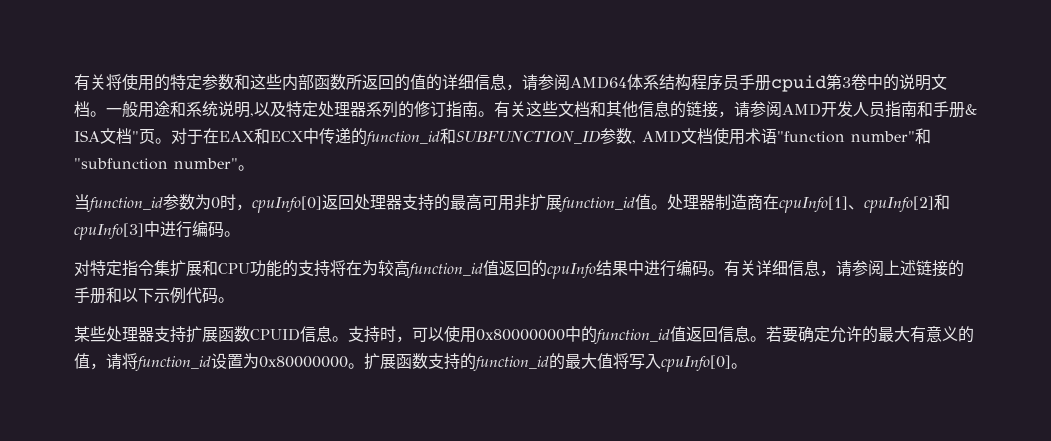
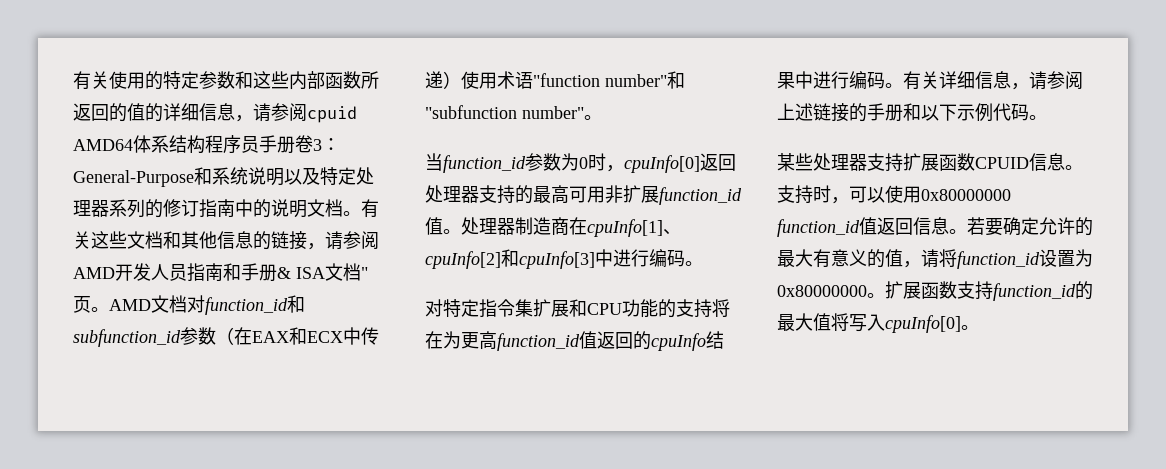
- 有关将使用的特定参数和这些内部函数所返回的值的详细信息，请参阅AMD64体系结构程序员手册cpuid第3卷中的说明文档。一般用途和系统说明,以及特定处理器系列的修订指南。
+ 有关使用的特定参数和这些内部函数所返回的值的详细信息，请参阅cpuid AMD64体系结构程序员手册卷3：General-Purpose和系统说明以及特定处理器系列的修订指南中的说明文档。
- 对于在EAX和ECX中传递的function_id和SUBFUNCTION_ID参数, AMD文档使用术语"function number"和"subfunction number"。
+ AMD文档对function_id和subfunction_id参数（在EAX和ECX中传递）使用术语"function number"和"subfunction number"。
- 对特定指令集扩展和CPU功能的支持将在为较高function_id值返回的cpuInfo结果中进行编码。
+ 对特定指令集扩展和CPU功能的支持将在为更高function_id值返回的cpuInfo结果中进行编码。
- 支持时，可以使用0x80000000中的function_id值返回信息。
+ 支持时，可以使用0x80000000 function_id值返回信息。
- 扩展函数支持的function_id的最大值将写入cpuInfo[0]。
+ 扩展函数支持function_id的最大值将写入cpuInfo[0]。

